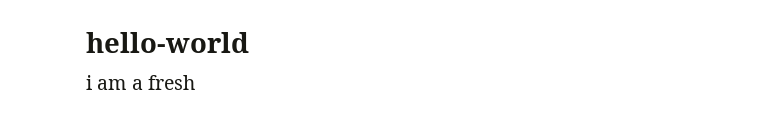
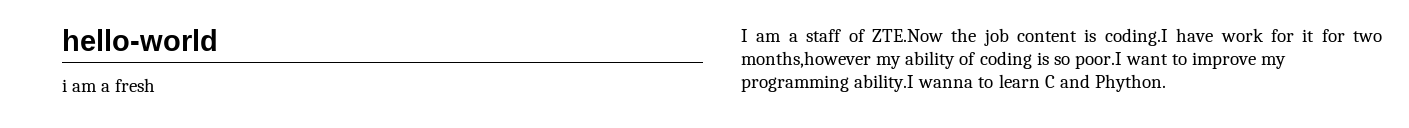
+ I am a staff of ZTE.Now the job content is coding.I have work for it for two months,however my ability of coding is so poor.I want to improve my programming ability.I wanna to learn C and Phython.

